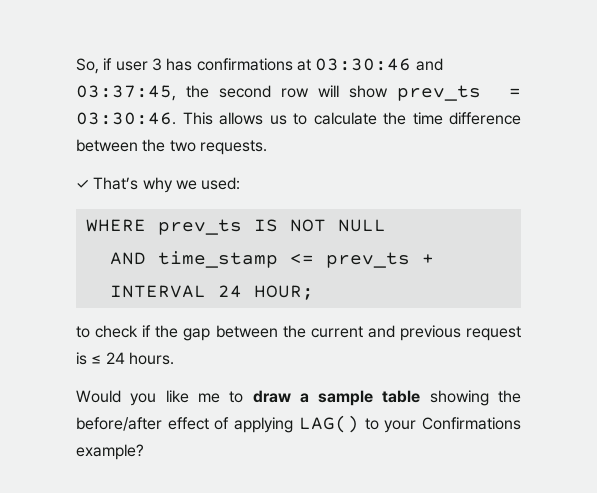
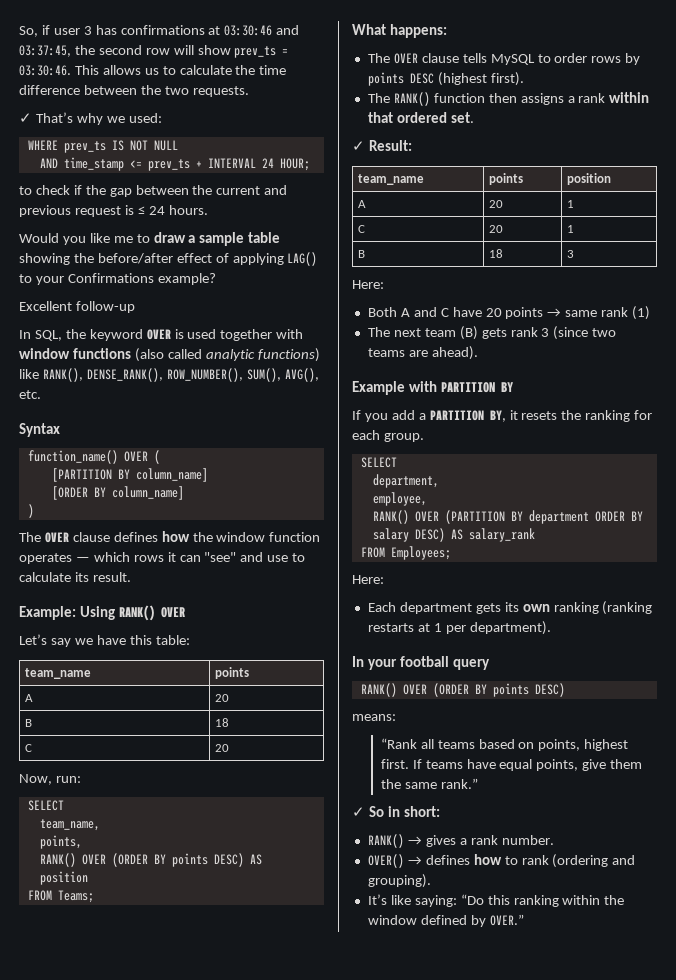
+ Excellent follow-up
+ In SQL, the keyword OVER is used together with window functions (also called analytic functions) like RANK(), DENSE_RANK(), ROW_NUMBER(), SUM(), AVG(), etc.
+ Syntax
+ function_name() OVER (
+ [PARTITION BY column_name]
+ [ORDER BY column_name]
+ )
+ The OVER clause defines how the window function operates — which rows it can "see" and use to calculate its result.
+ Example: Using RANK() OVER
+ Let’s say we have this table:
+ team_name | points
+ A | 20
+ B | 18
+ C | 20
+ Now, run:
+ SELECT
+ team_name,
+ points,
+ RANK() OVER (ORDER BY points DESC) AS position
+ FROM Teams;
+ What happens:
+ The OVER clause tells MySQL to order rows by points DESC (highest first).
+ The RANK() function then assigns a rank within that ordered set.
+ ✓ Result:
+ team_name | points | position
+ A | 20 | 1
+ C | 20 | 1
+ B | 18 | 3
+ Here:
+ Both A and C have 20 points → same rank (1)
+ The next team (B) gets rank 3 (since two teams are ahead).
+ Example with PARTITION BY
+ If you add a PARTITION BY, it resets the ranking for each group.
+ SELECT
+ department,
+ employee,
+ RANK() OVER (PARTITION BY department ORDER BY salary DESC) AS salary_rank
+ FROM Employees;
+ Here:
+ Each department gets its own ranking (ranking restarts at 1 per department).
+ In your football query
+ RANK() OVER (ORDER BY points DESC)
+ means:
+ “Rank all teams based on points, highest first. If teams have equal points, give them the same rank.”
+ ✓ So in short:
+ RANK() → gives a rank number.
+ OVER() → defines how to rank (ordering and grouping).
+ It’s like saying: “Do this ranking within the window defined by OVER.”

